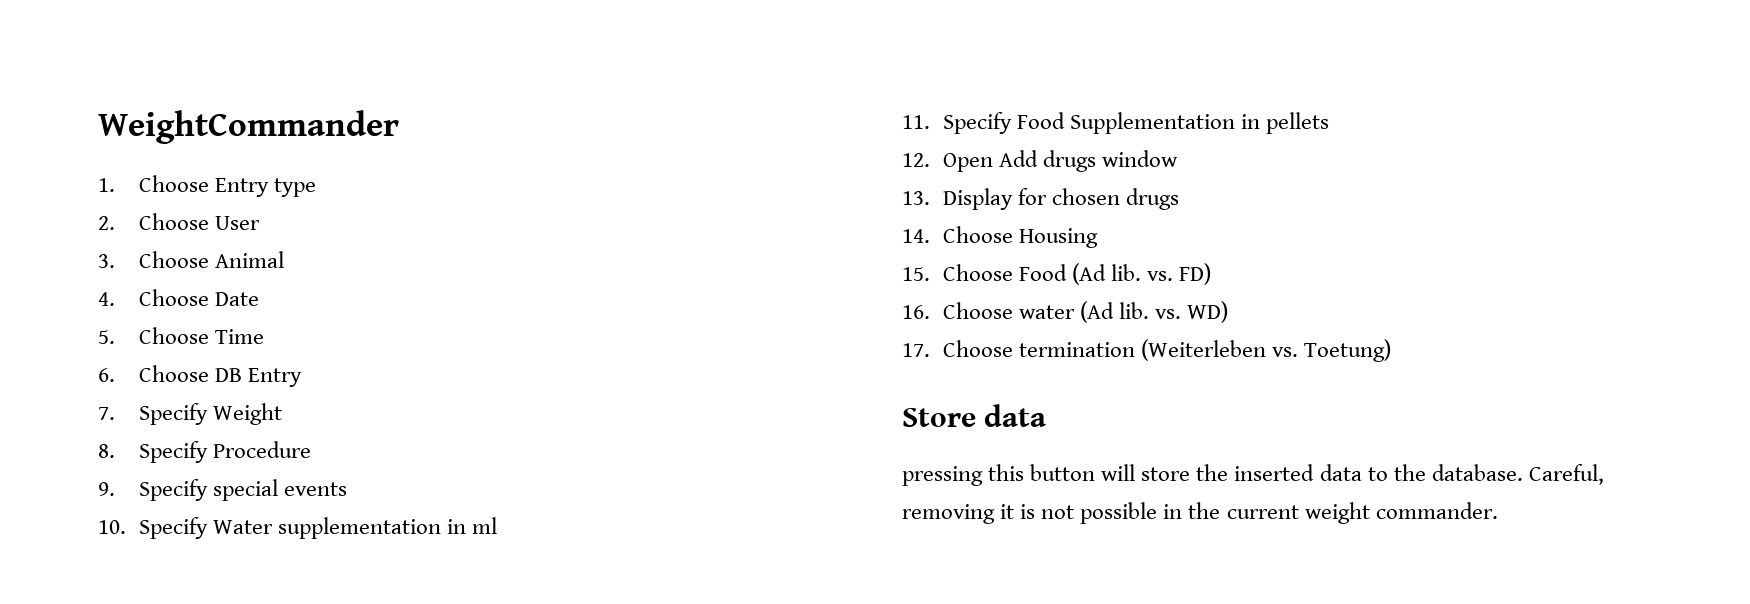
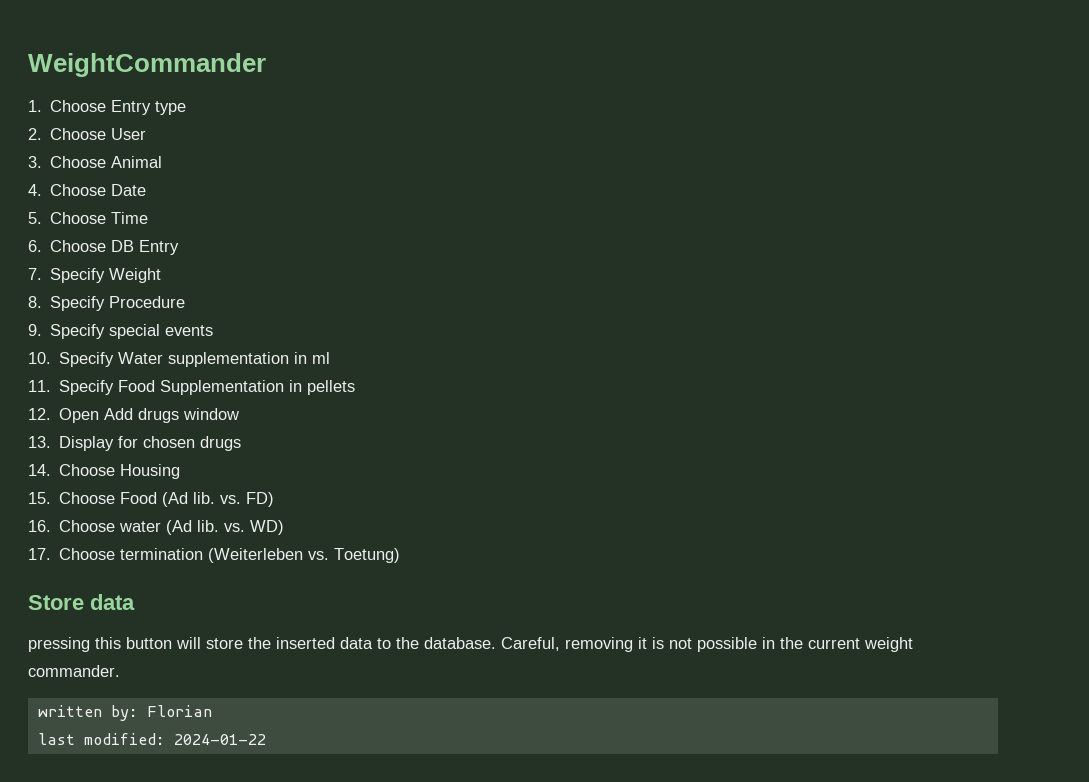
+ written by: Florian
+ last modified: 2024-01-22

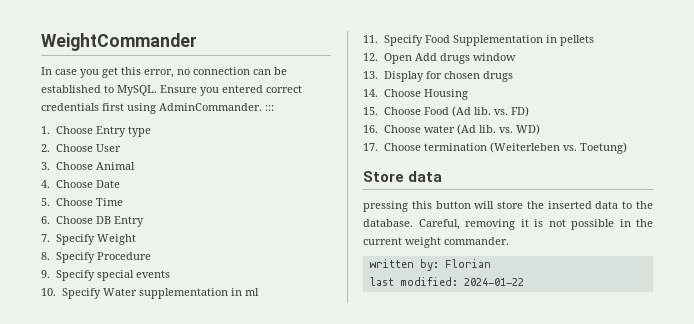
+ In case you get this error, no connection can be established to MySQL. Ensure you entered correct credentials first using AdminCommander. :::

